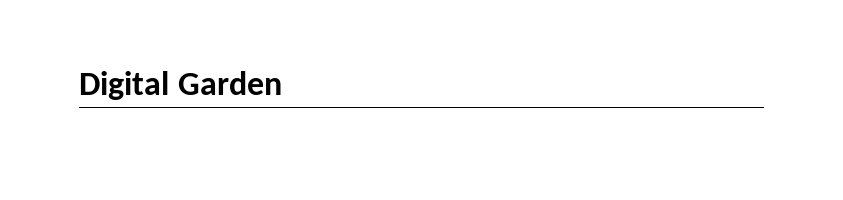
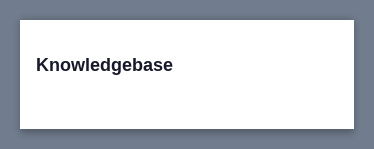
- Digital Garden
+ Knowledgebase

